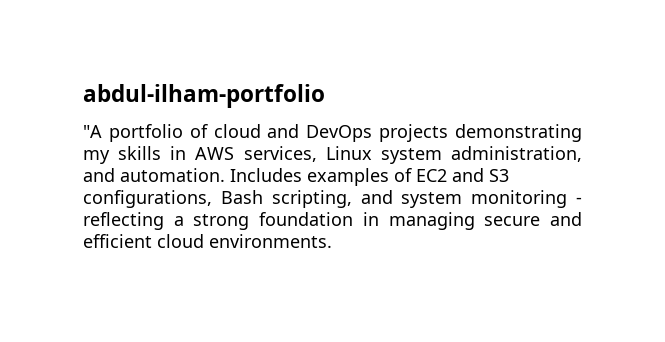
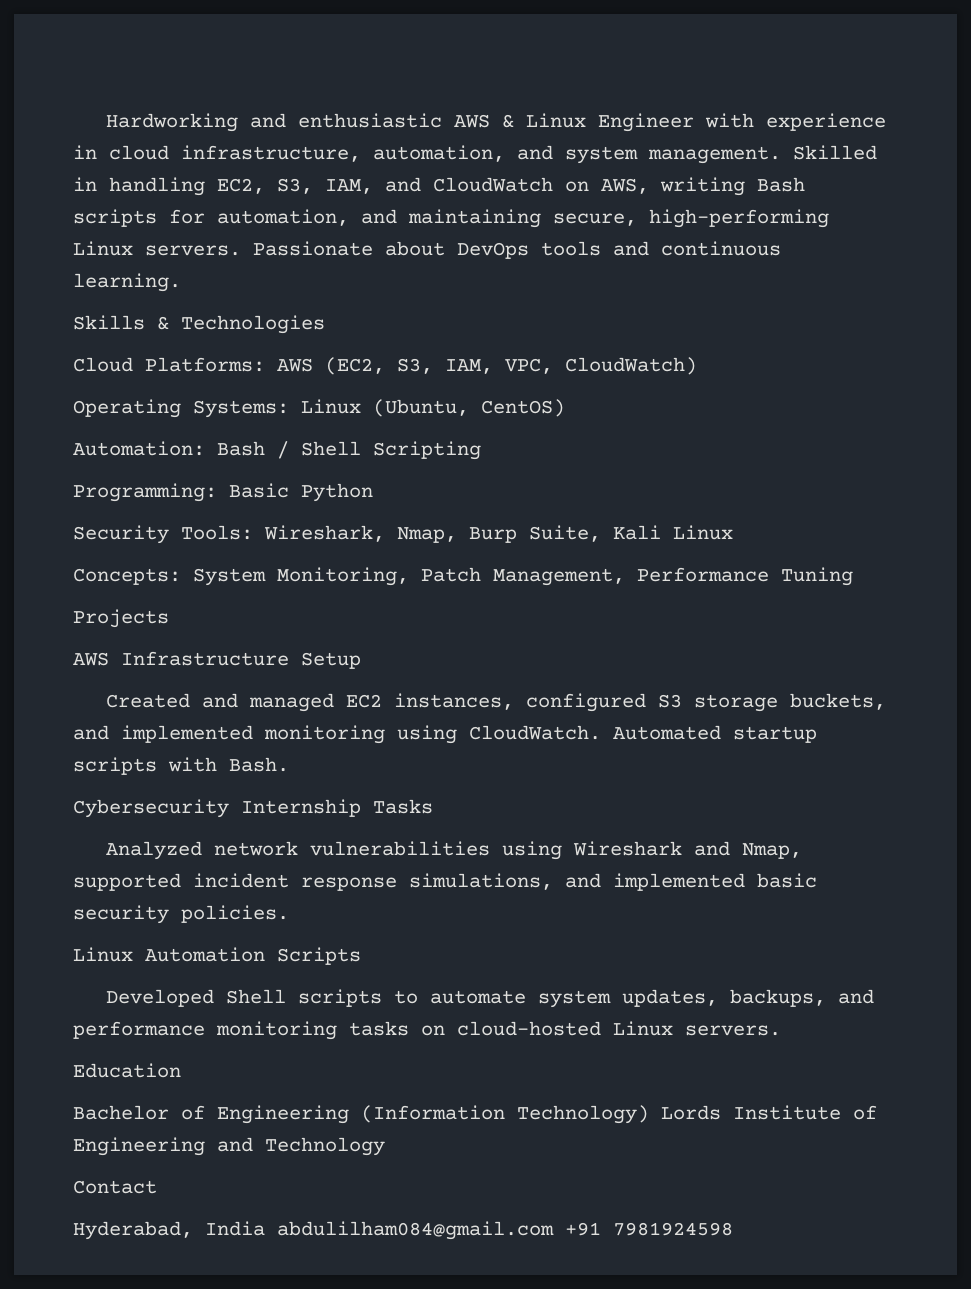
- abdul-ilham-portfolio
- "A portfolio of cloud and DevOps projects demonstrating my skills in AWS services, Linux system administration, and automation. Includes examples of EC2 and S3 configurations, Bash scripting, and system monitoring - reflecting a strong foundation in managing secure and efficient cloud environments.
+ Hardworking and enthusiastic AWS & Linux Engineer with experience in cloud infrastructure, automation, and system management. Skilled in handling EC2, S3, IAM, and CloudWatch on AWS, writing Bash scripts for automation, and maintaining secure, high-performing Linux servers. Passionate about DevOps tools and continuous learning.
+ Skills & Technologies
+ Cloud Platforms: AWS (EC2, S3, IAM, VPC, CloudWatch)
+ Operating Systems: Linux (Ubuntu, CentOS)
+ Automation: Bash / Shell Scripting
+ Programming: Basic Python
+ Security Tools: Wireshark, Nmap, Burp Suite, Kali Linux
+ Concepts: System Monitoring, Patch Management, Performance Tuning
+ Projects
+ AWS Infrastructure Setup
+ Created and managed EC2 instances, configured S3 storage buckets, and implemented monitoring using CloudWatch. Automated startup scripts with Bash.
+ Cybersecurity Internship Tasks
+ Analyzed network vulnerabilities using Wireshark and Nmap, supported incident response simulations, and implemented basic security policies.
+ Linux Automation Scripts
+ Developed Shell scripts to automate system updates, backups, and performance monitoring tasks on cloud-hosted Linux servers.
+ Education
+ Bachelor of Engineering (Information Technology) Lords Institute of Engineering and Technology
+ Contact
+ Hyderabad, India abdulilham084@gmail.com +91 7981924598

